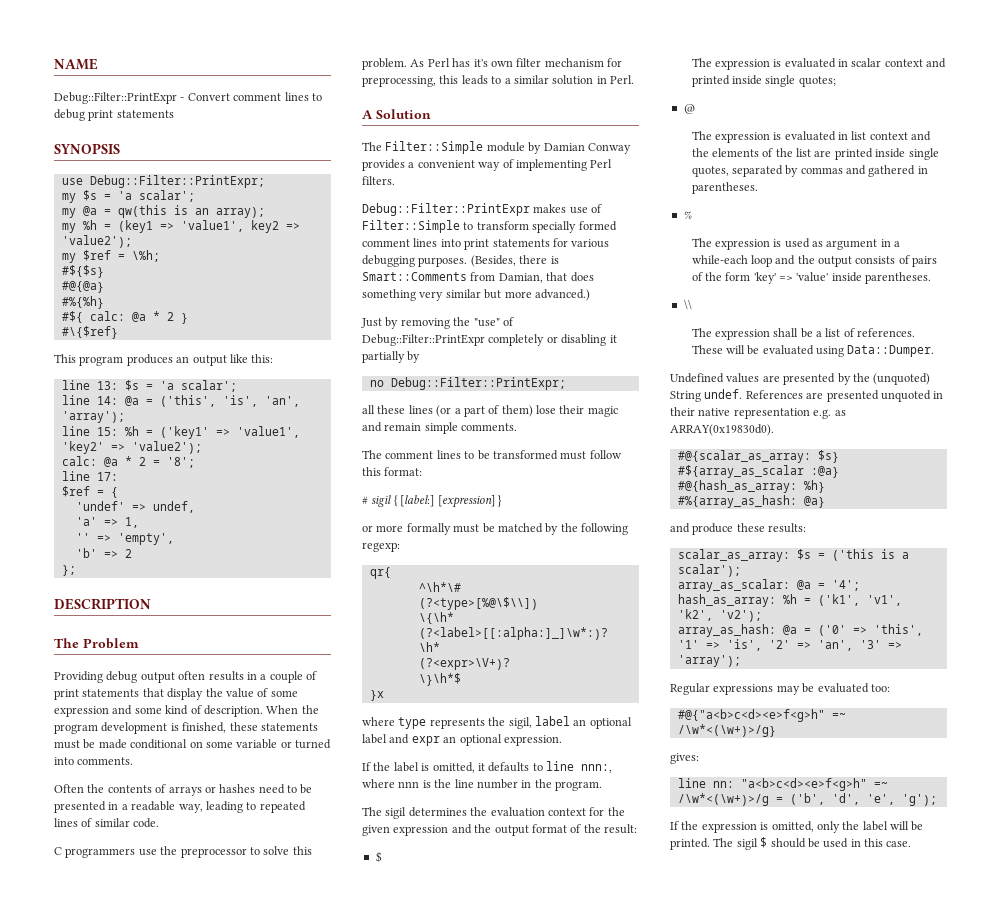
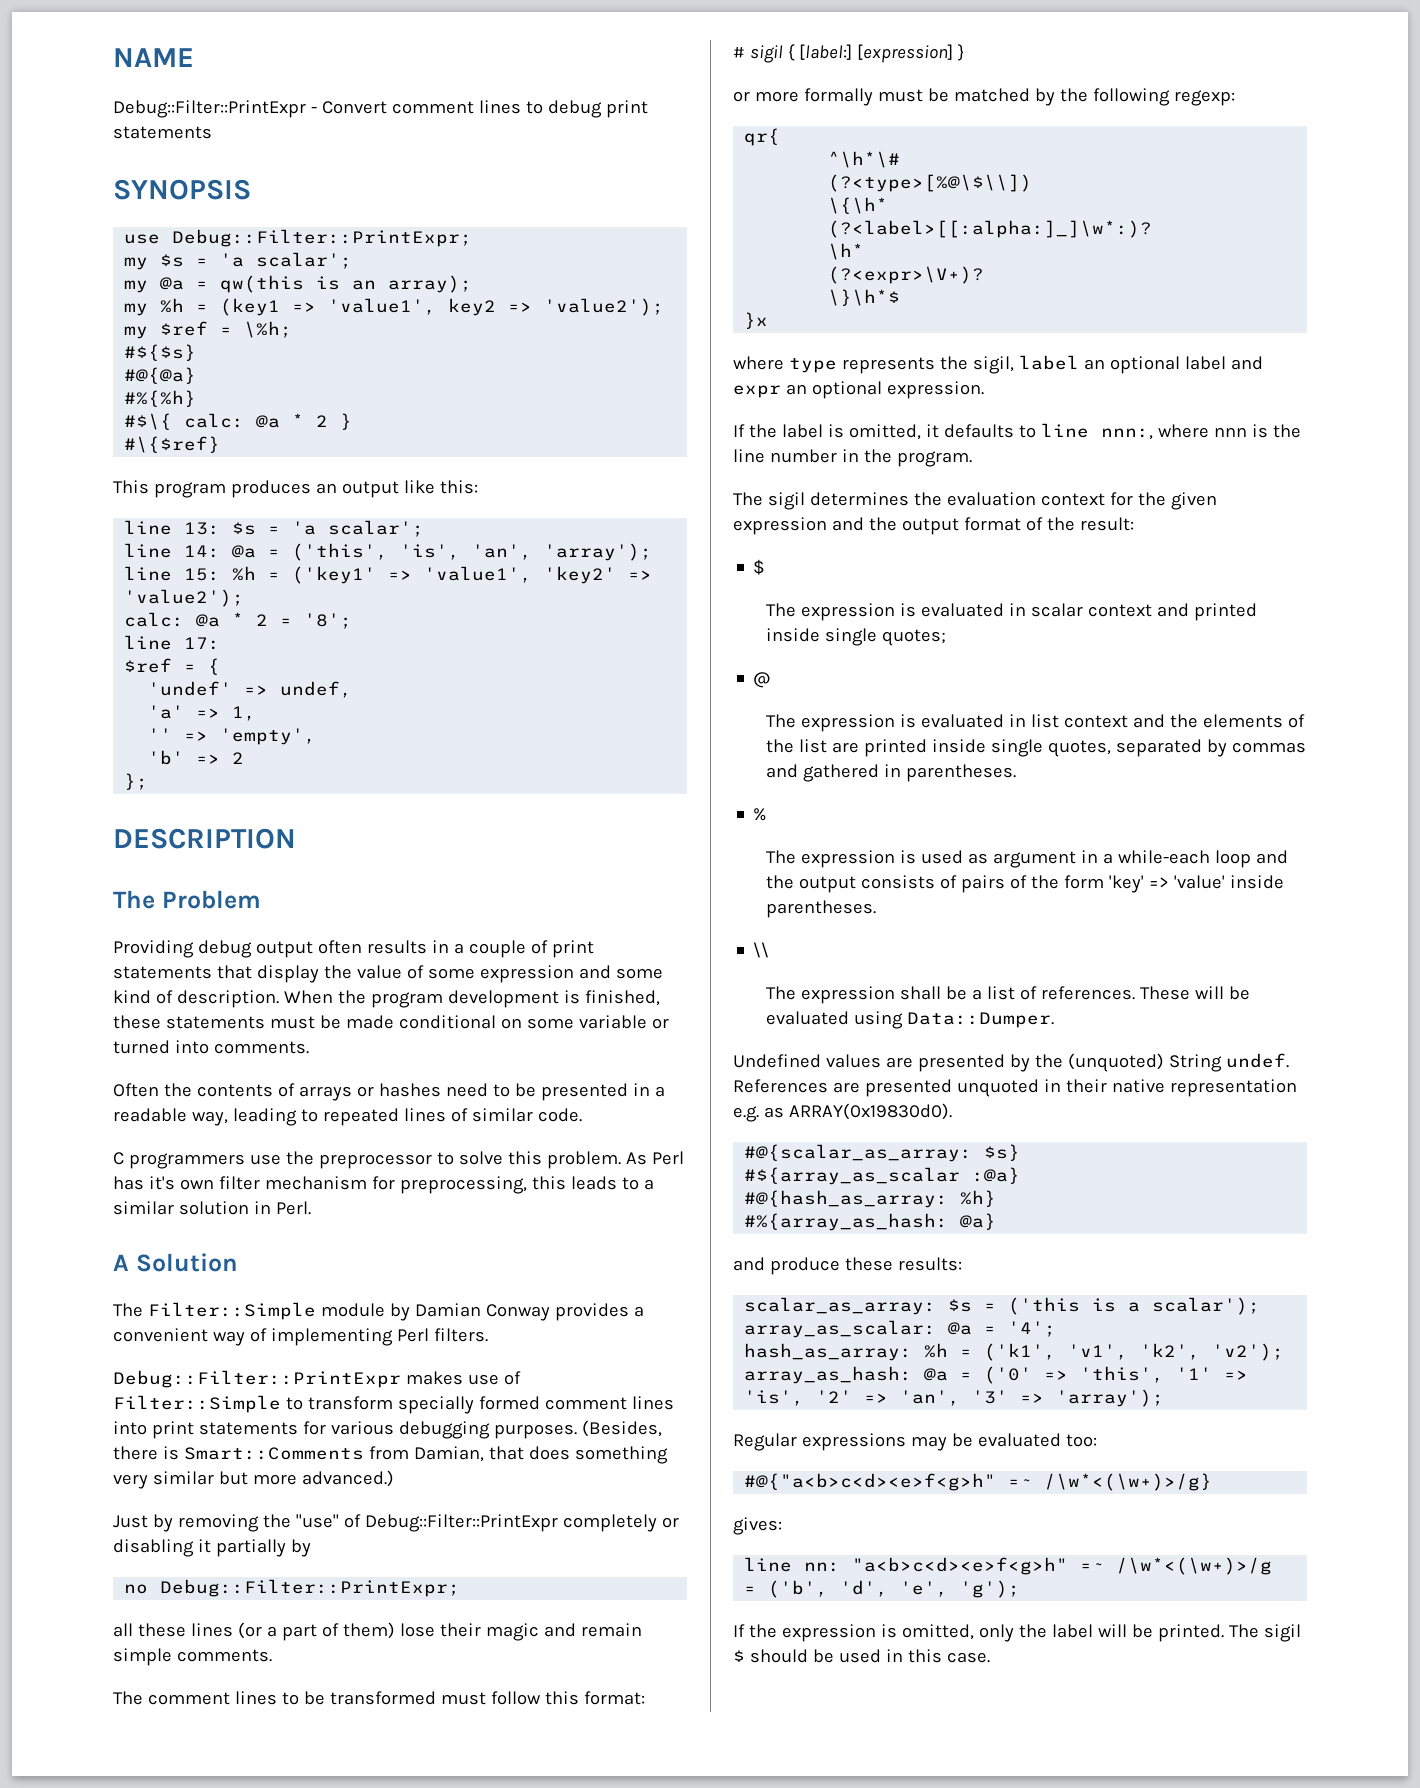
- #${ calc: @a * 2 }
+ #$\{ calc: @a * 2 }

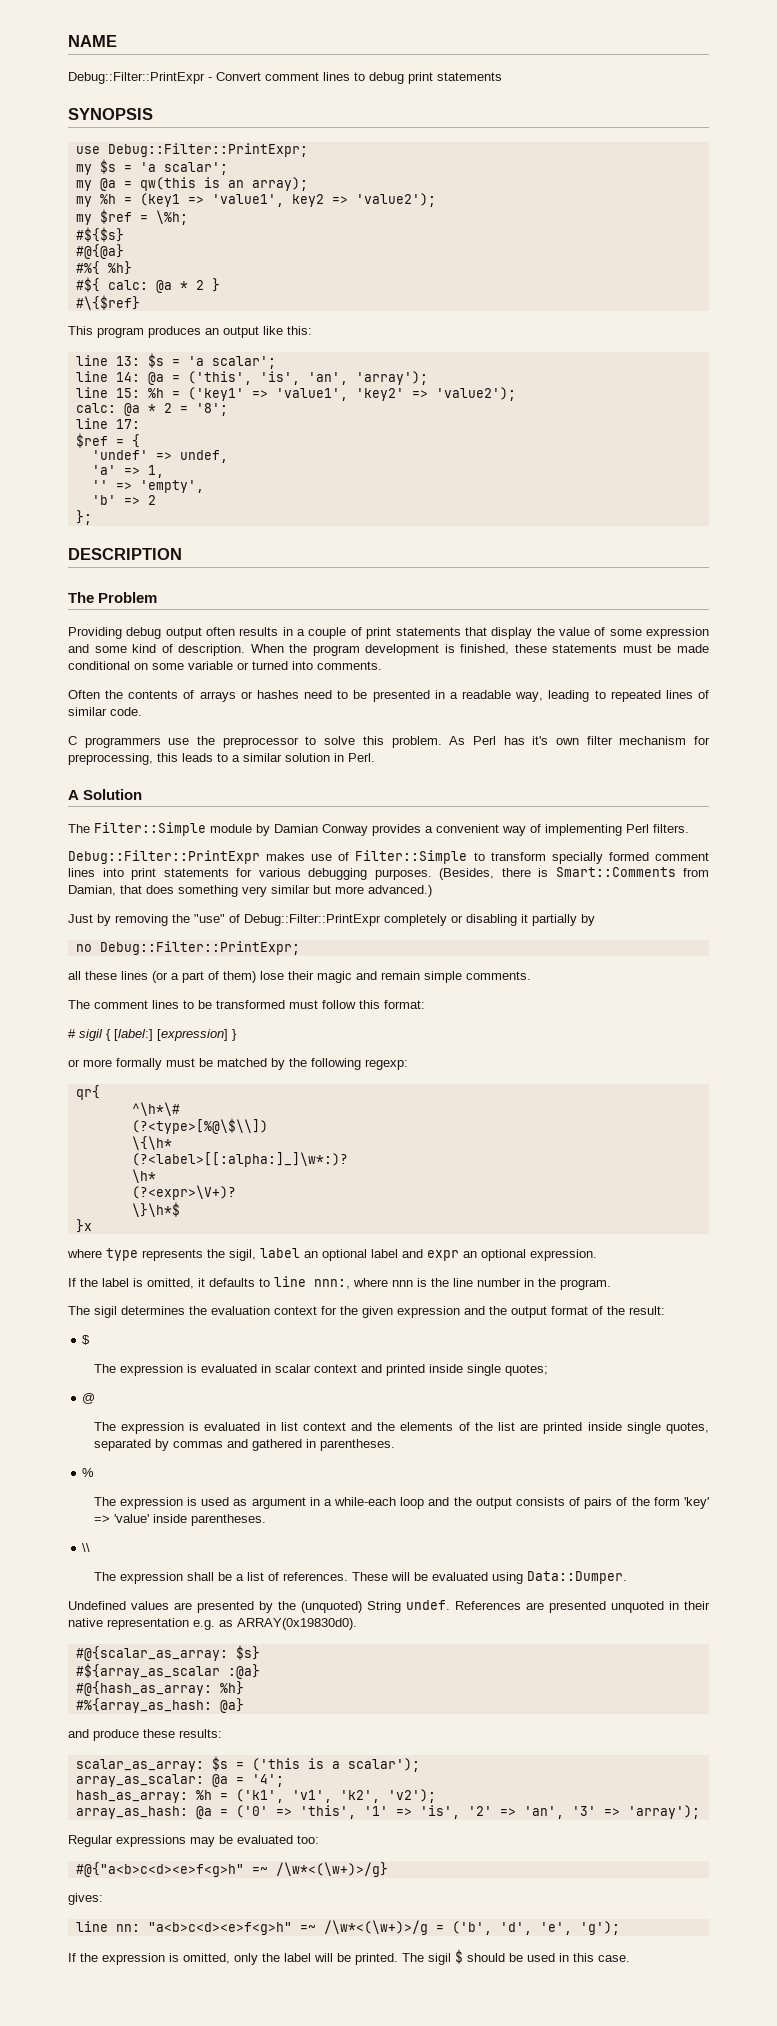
- #%{%h}
- #$\{ calc: @a * 2 }
+ #%{ %h}
+ #${ calc: @a * 2 }

